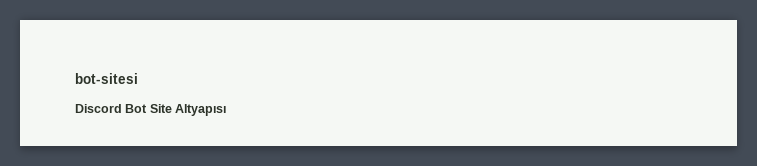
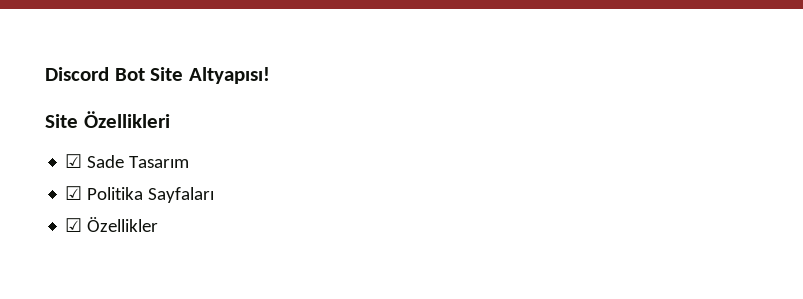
- bot-sitesi
- Discord Bot Site Altyapısı
+ Discord Bot Site Altyapısı!
+ Site Özellikleri
+ ☑ Sade Tasarım
+ ☑ Politika Sayfaları
+ ☑ Özellikler

